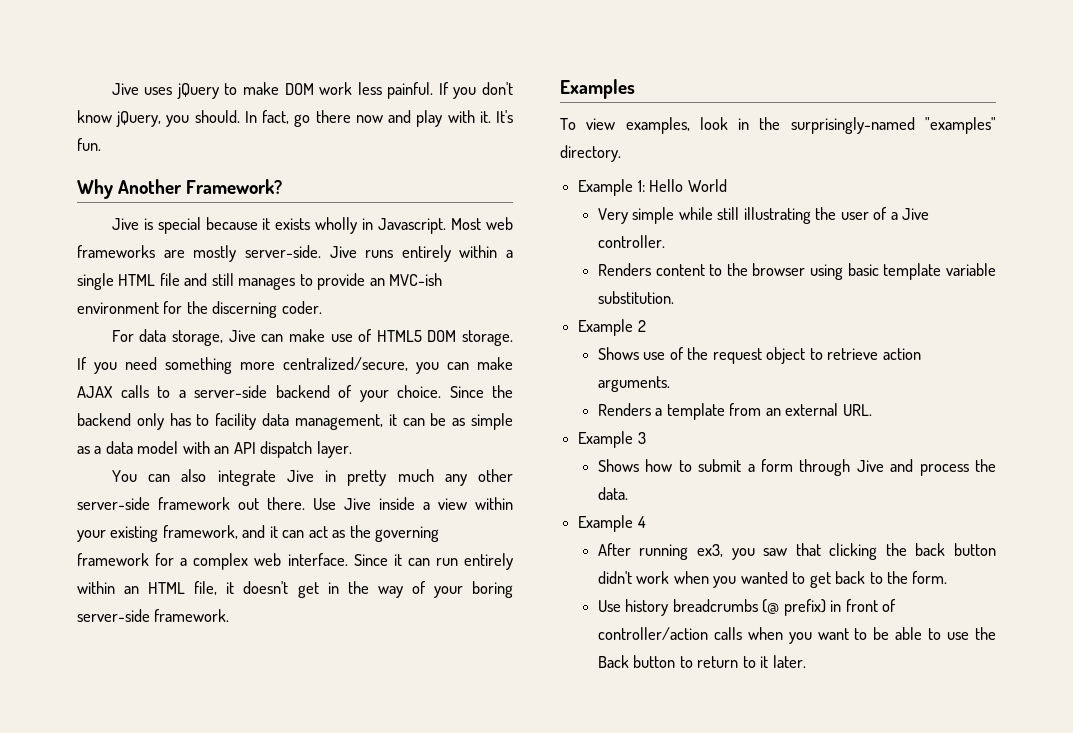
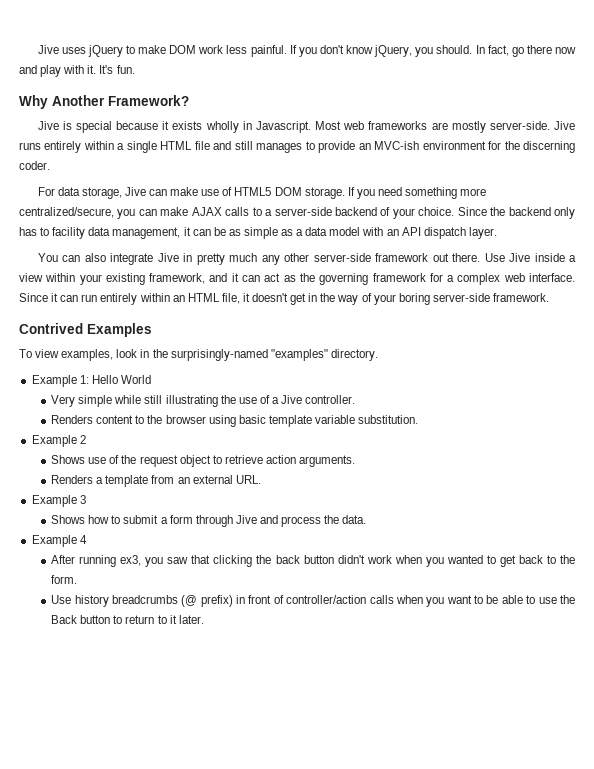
- Examples
+ Contrived Examples
- Very simple while still illustrating the user of a Jive controller.
+ Very simple while still illustrating the use of a Jive controller.

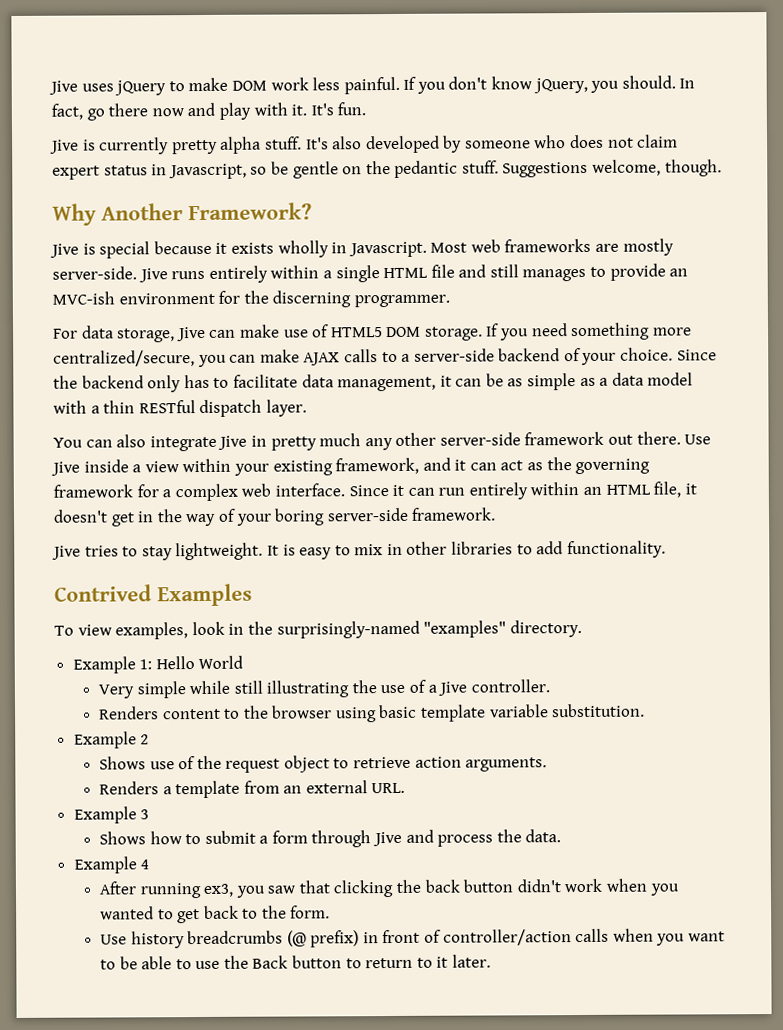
+ Jive is currently pretty alpha stuff. It's also developed by someone who does not claim expert status in Javascript, so be gentle on the pedantic stuff. Suggestions welcome, though.
- Jive runs entirely within a single HTML file and still manages to provide an MVC-ish environment for the discerning coder.
+ Jive runs entirely within a single HTML file and still manages to provide an MVC-ish environment for the discerning programmer.
- Since the backend only has to facility data management, it can be as simple as a data model with an API dispatch layer.
+ Since the backend only has to facilitate data management, it can be as simple as a data model with a thin RESTful dispatch layer.
+ Jive tries to stay lightweight. It is easy to mix in other libraries to add functionality.

